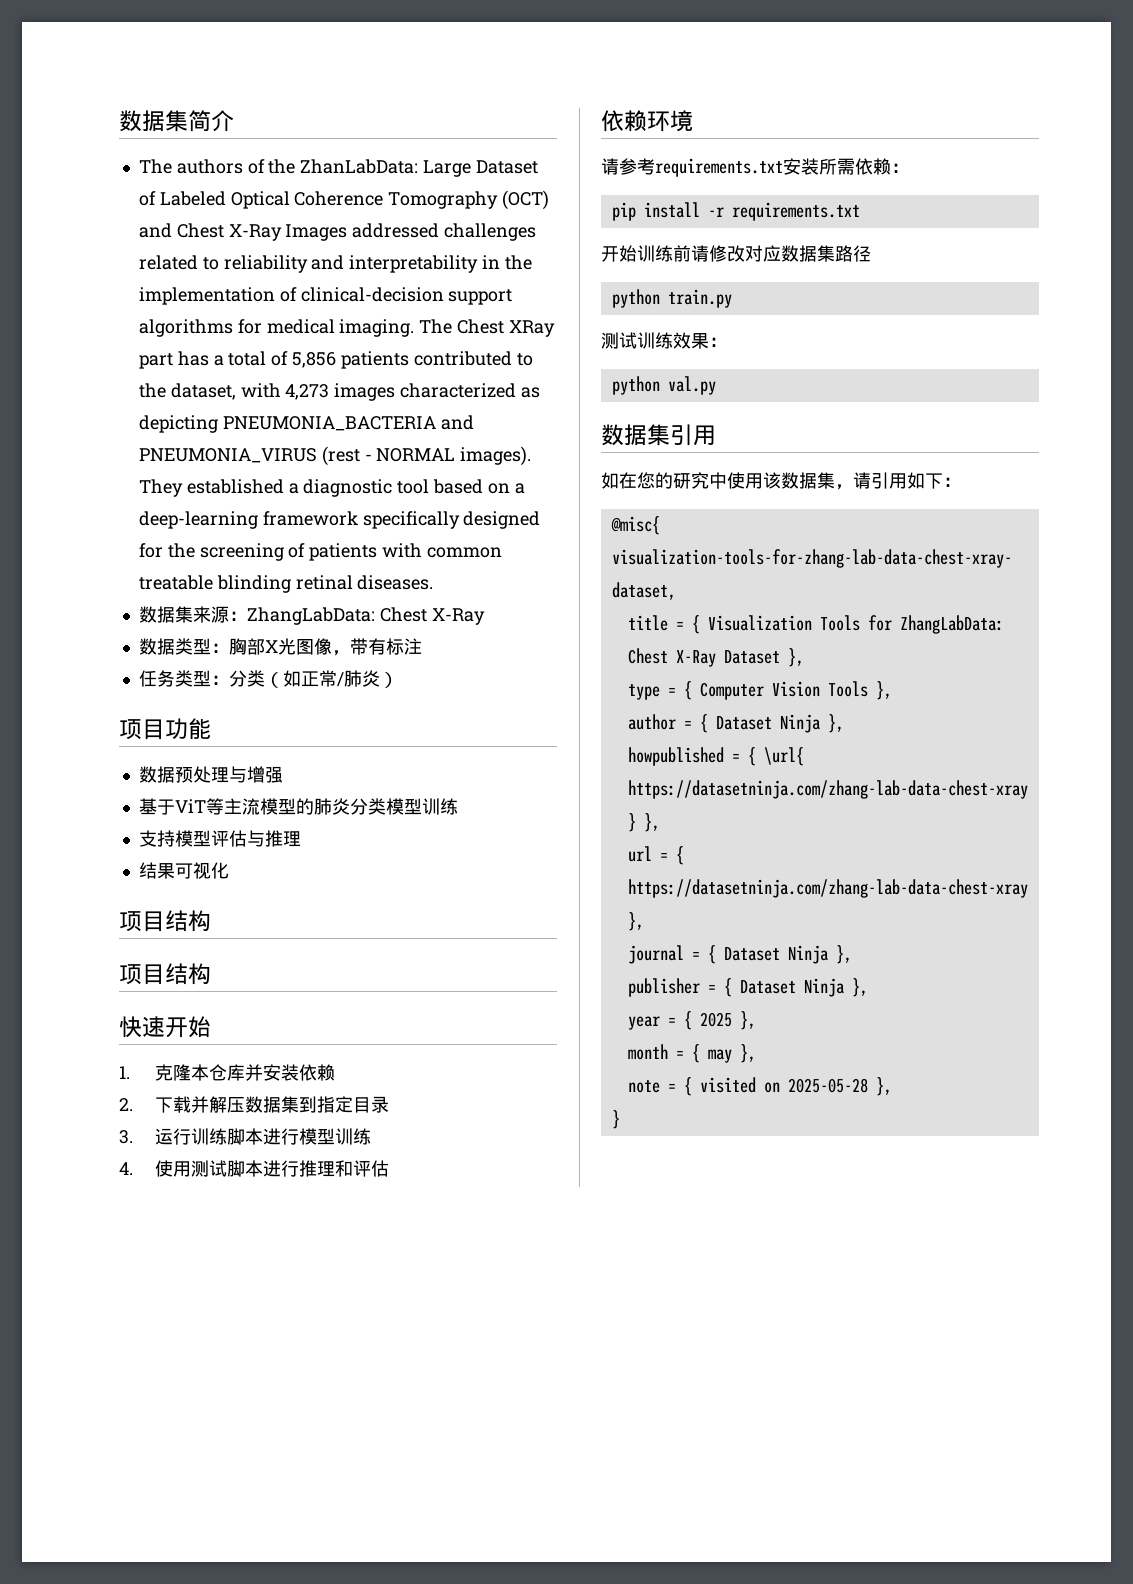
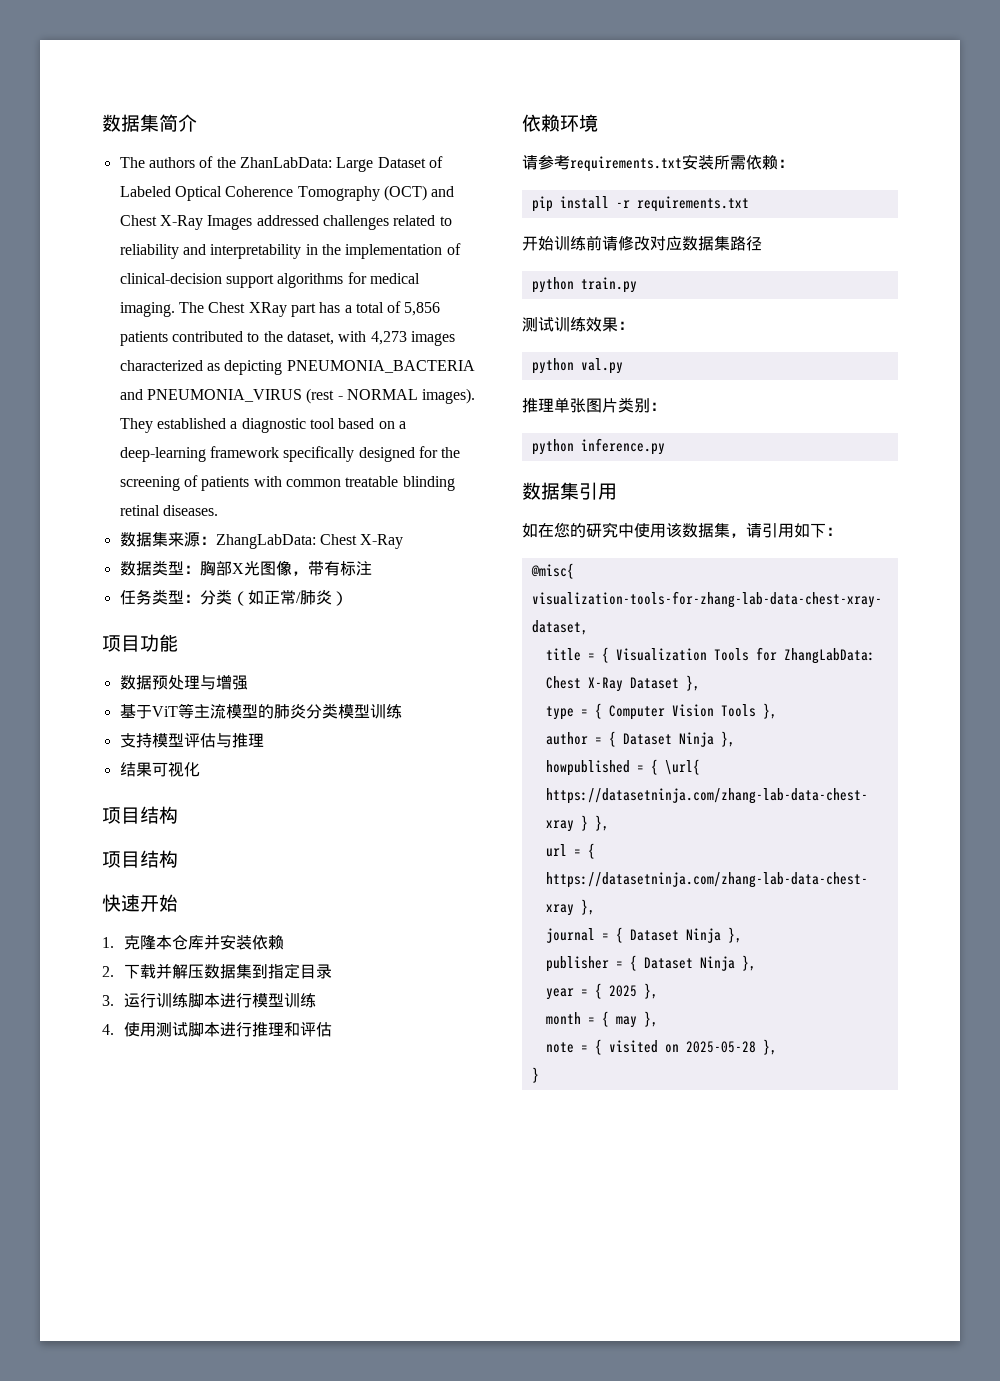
+ 推理单张图片类别：
+ python inference.py

